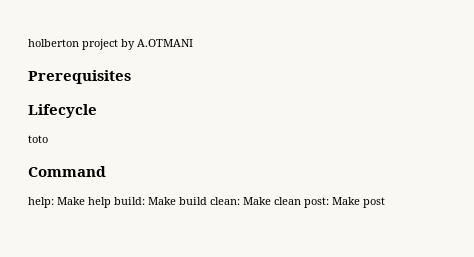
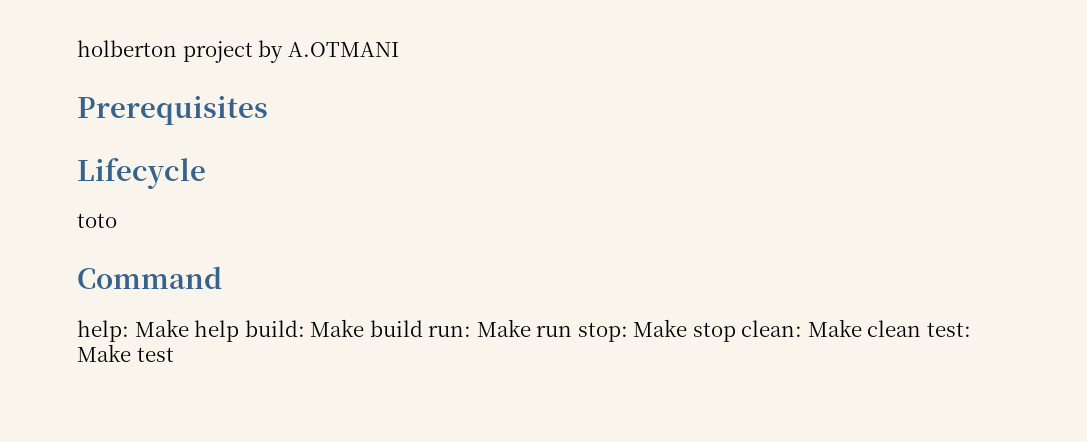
- help: Make help build: Make build clean: Make clean post: Make post
+ help: Make help build: Make build run: Make run stop: Make stop clean: Make clean test: Make test

